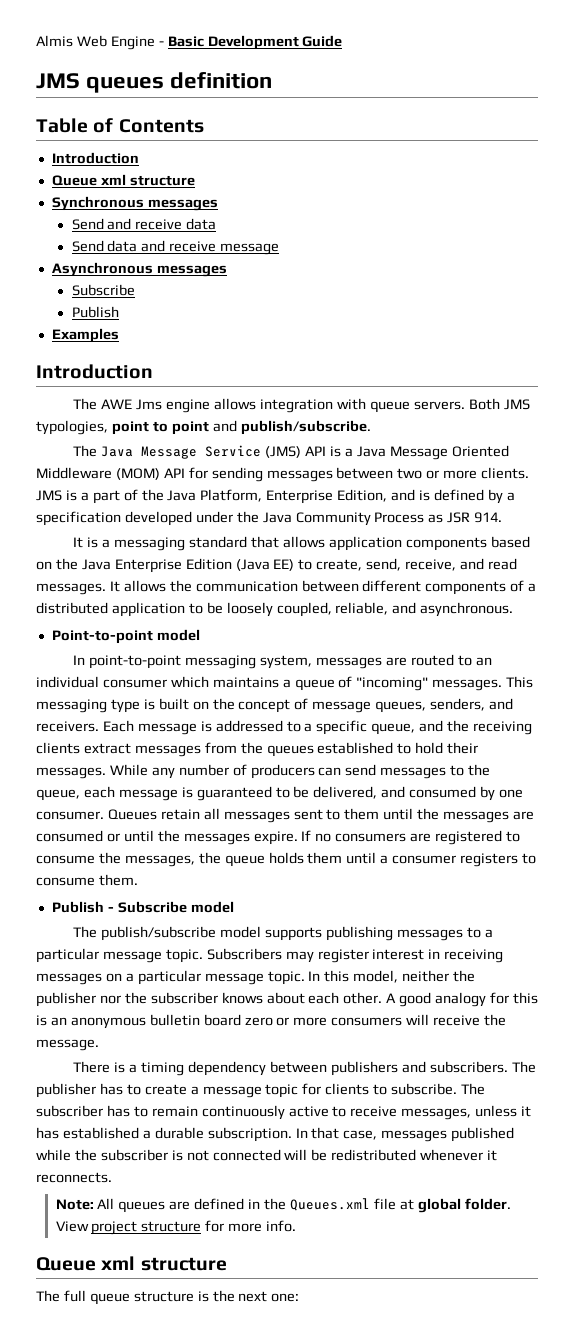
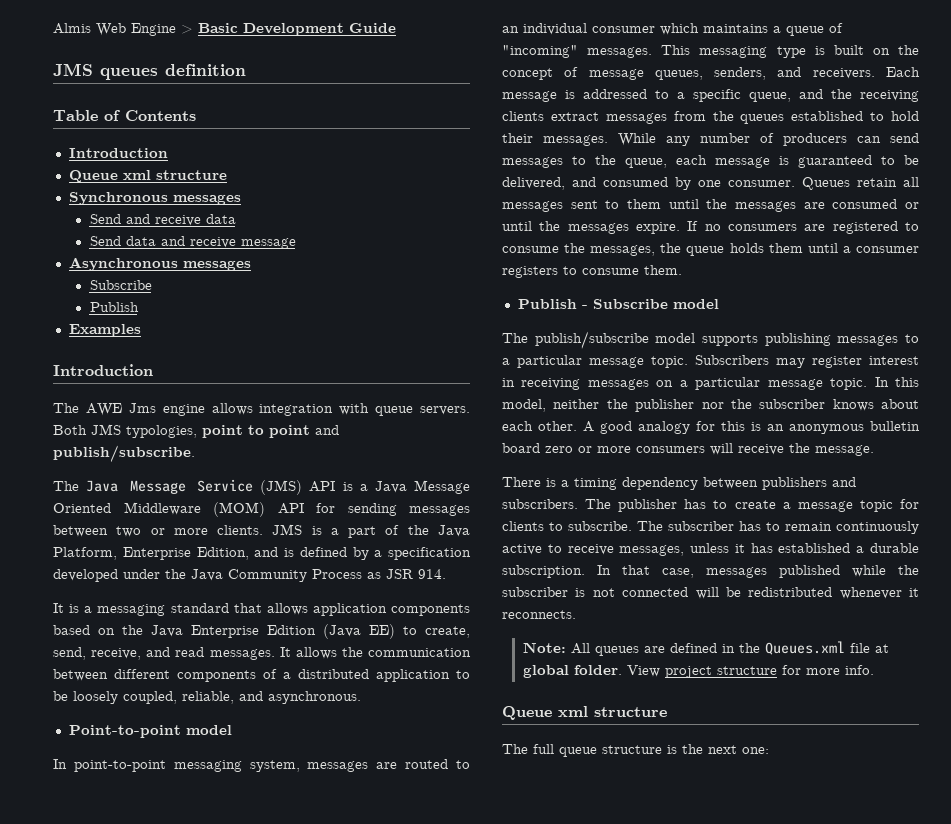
- Almis Web Engine - Basic Development Guide
+ Almis Web Engine > Basic Development Guide

